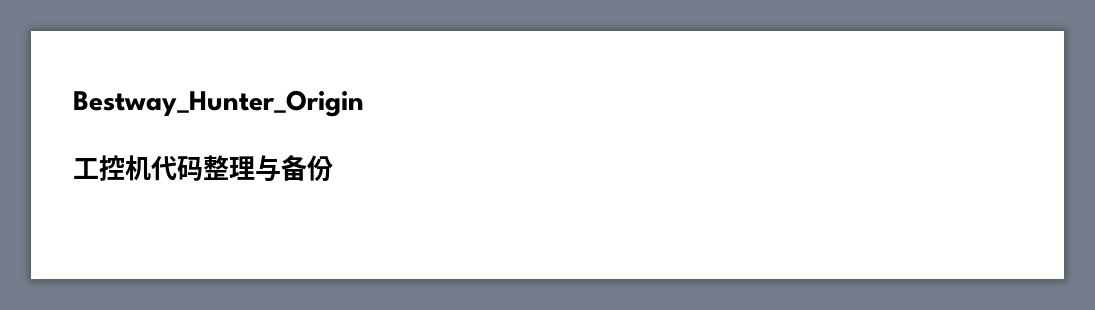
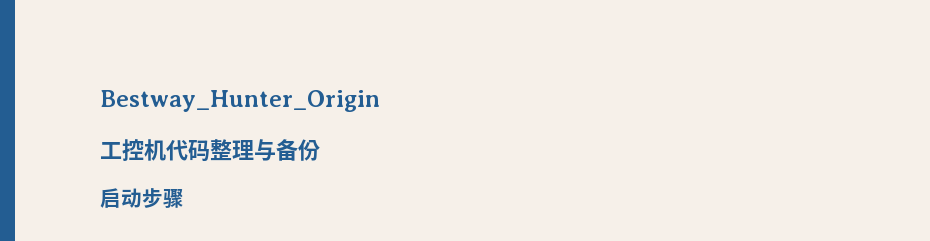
+ 启动步骤

